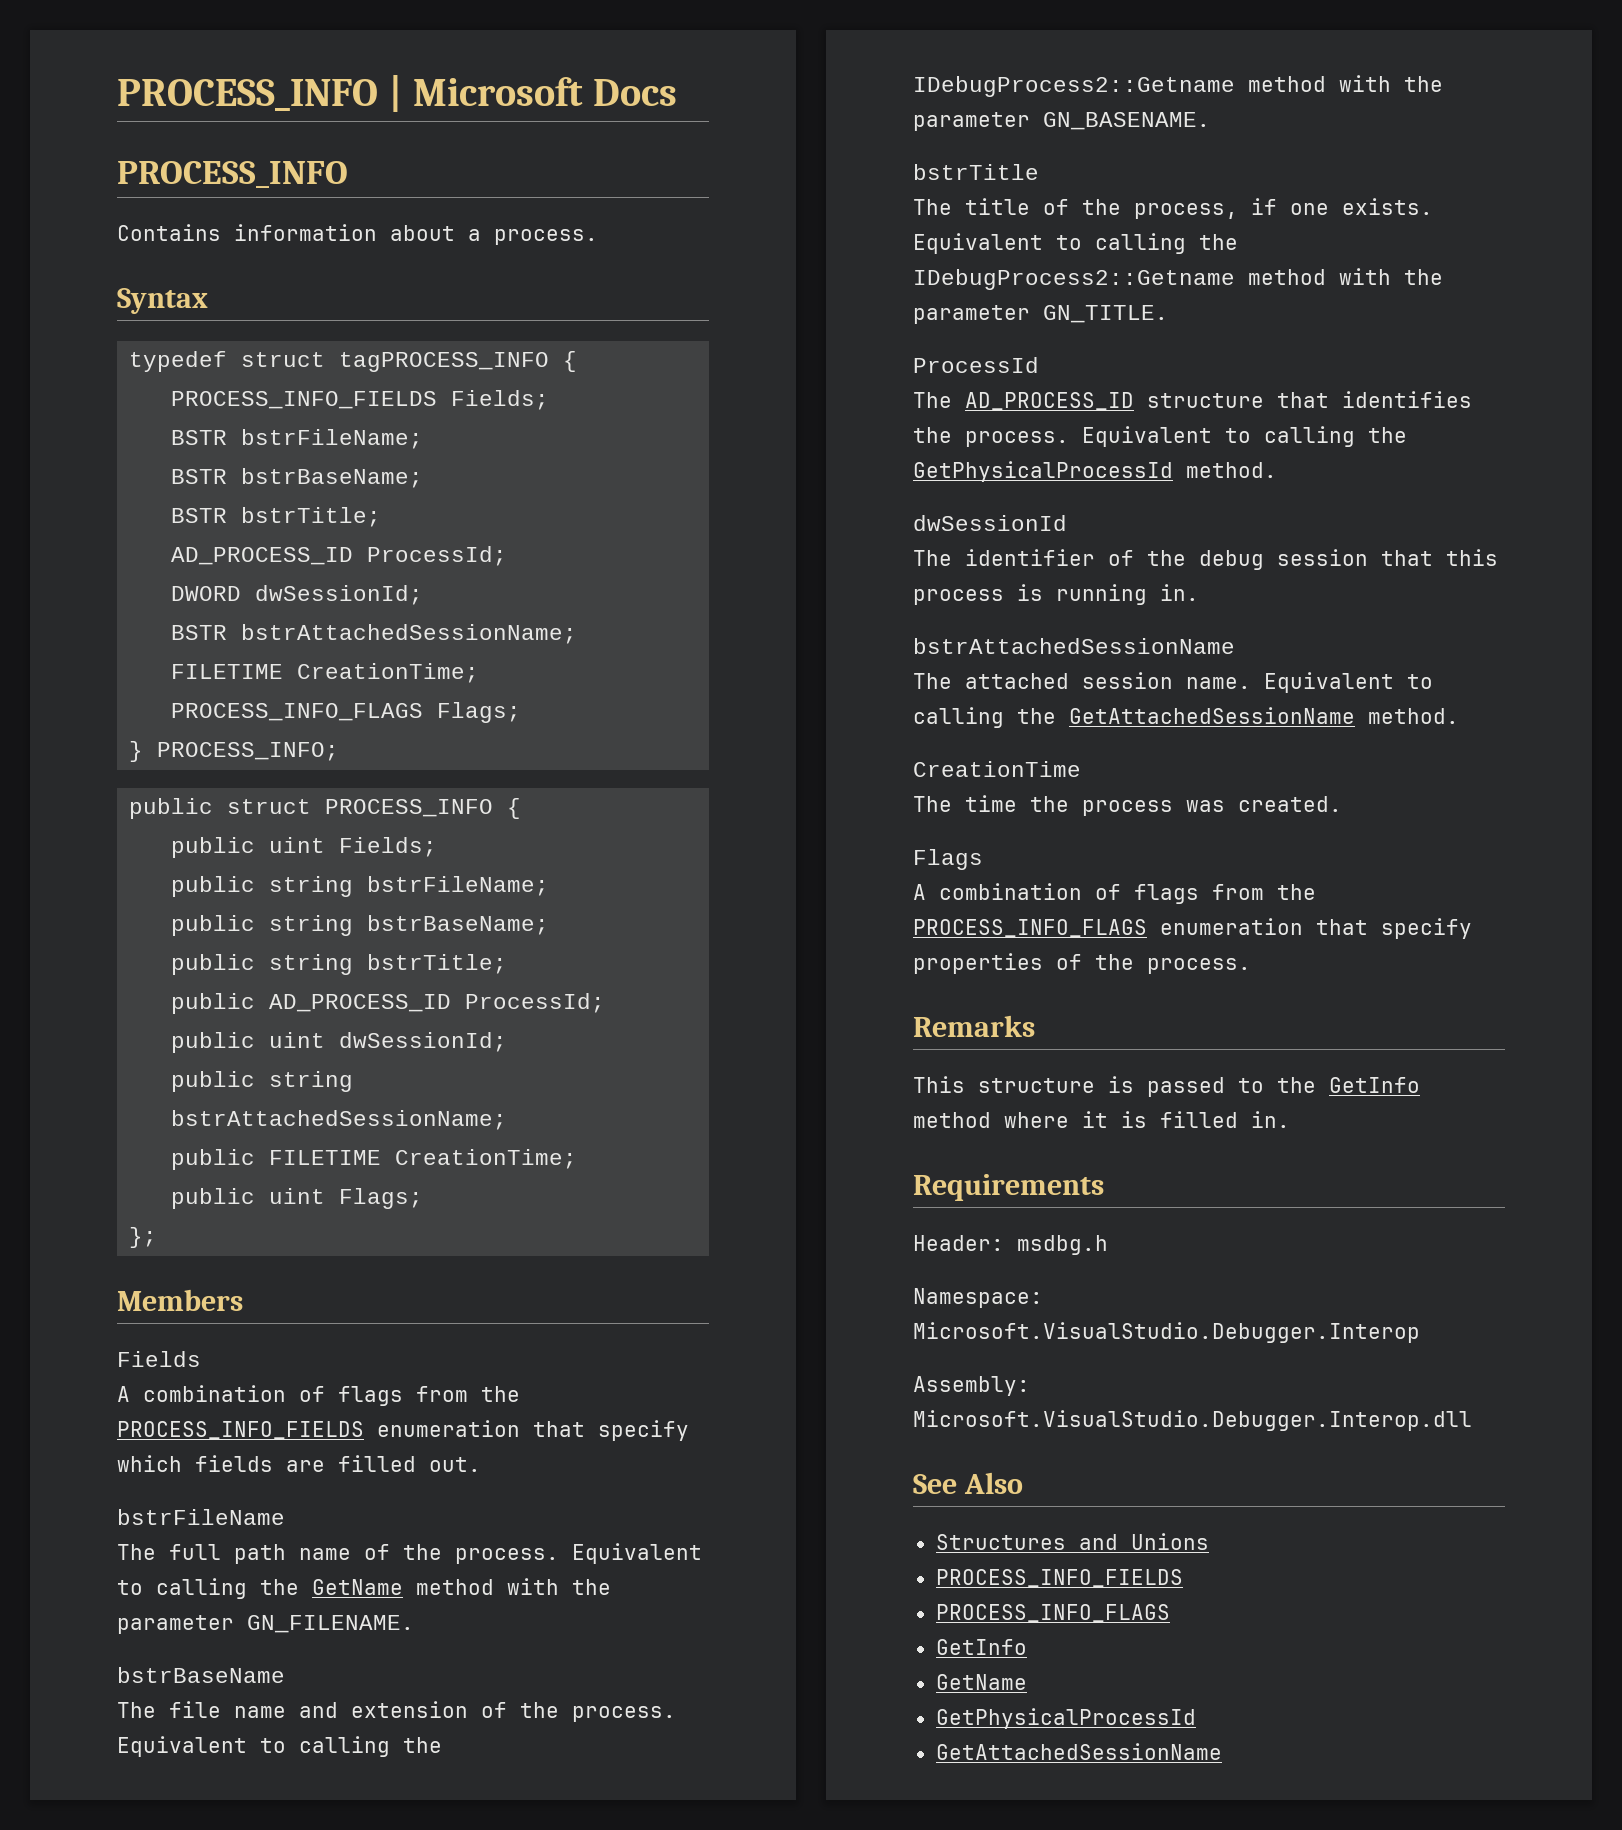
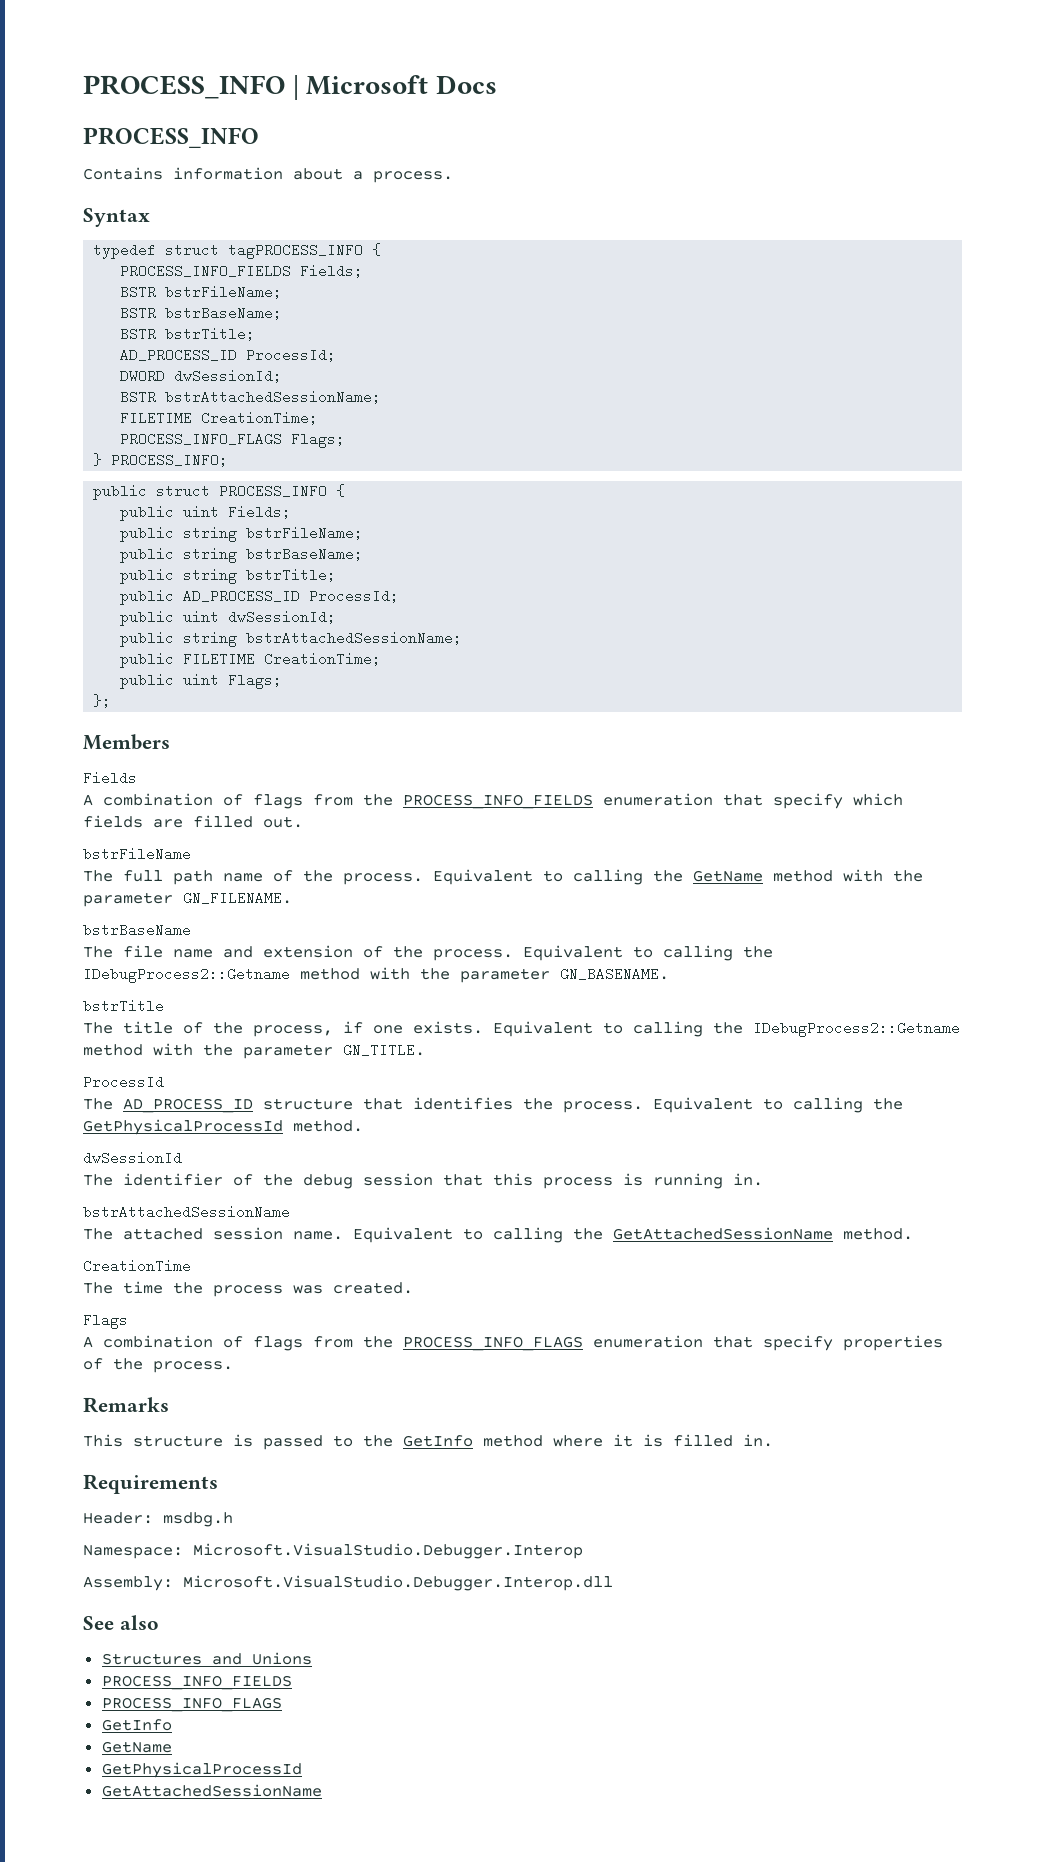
- See Also
+ See also

